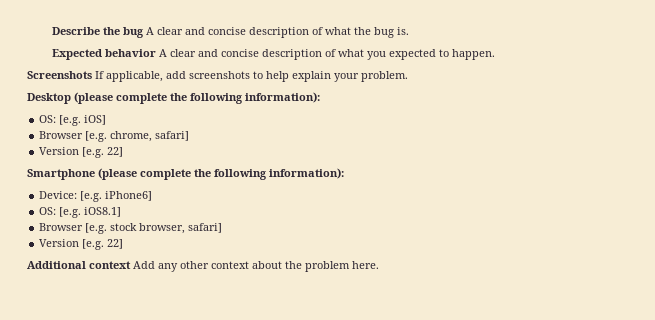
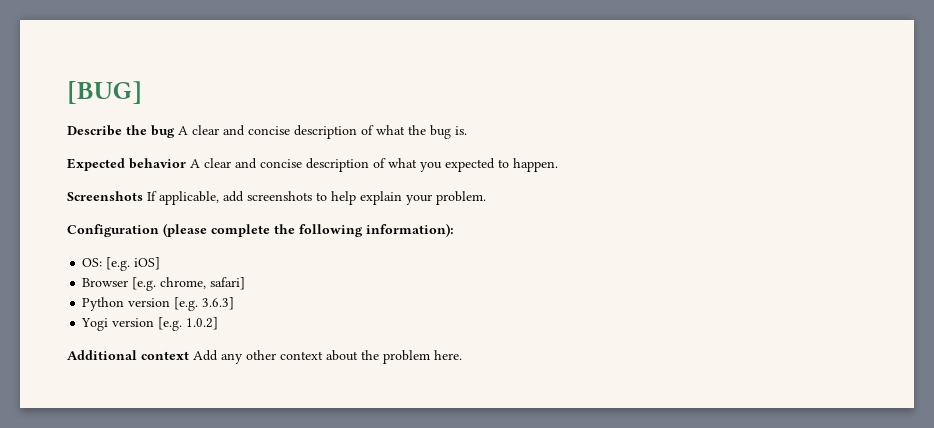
+ [BUG]
- Desktop (please complete the following information):
+ Configuration (please complete the following information):
  Browser [e.g. chrome, safari]
- Version [e.g. 22]
- Smartphone (please complete the following information):
- Device: [e.g. iPhone6]
- OS: [e.g. iOS8.1]
- Browser [e.g. stock browser, safari]
- Version [e.g. 22]
+ Python version [e.g. 3.6.3]
+ Yogi version [e.g. 1.0.2]

